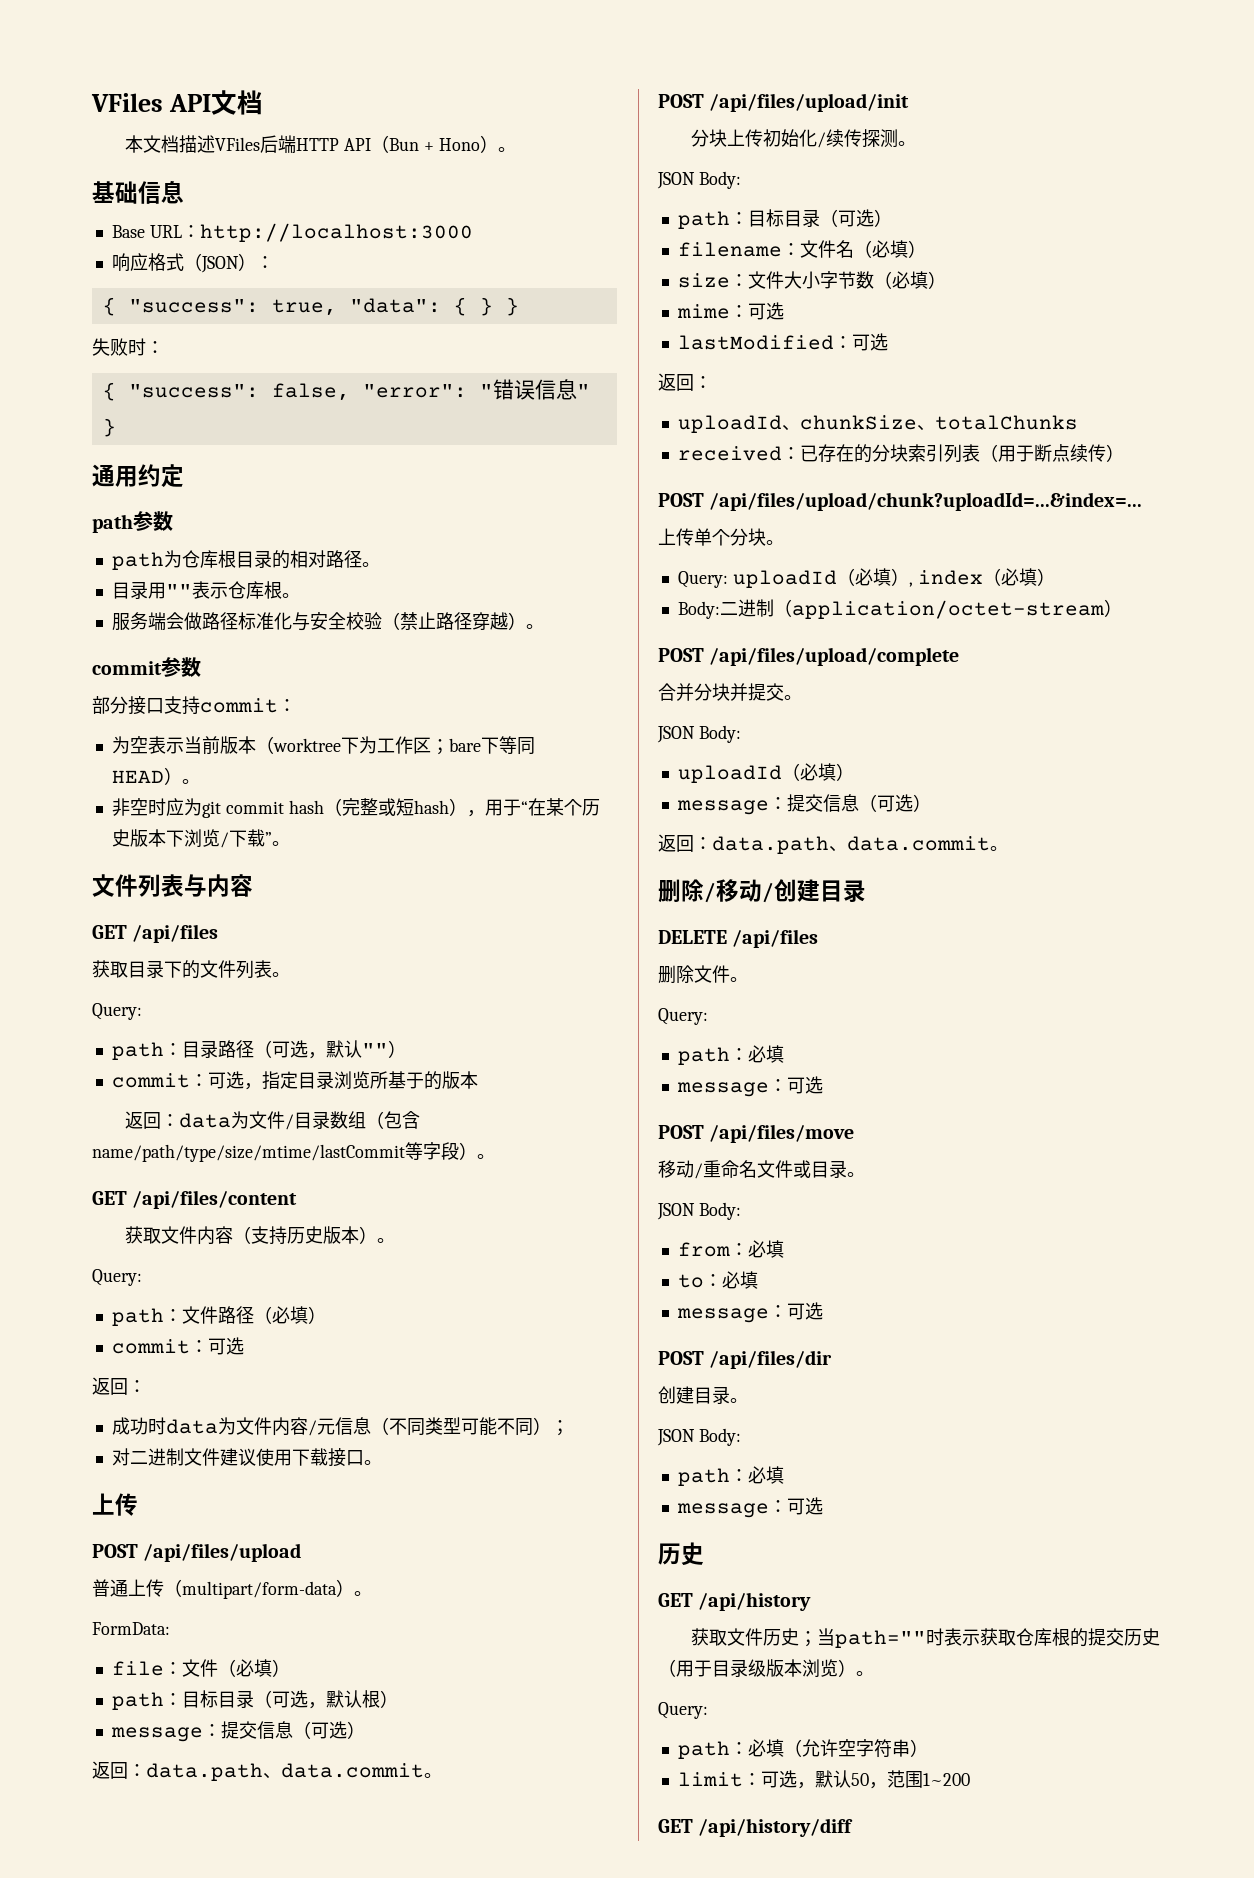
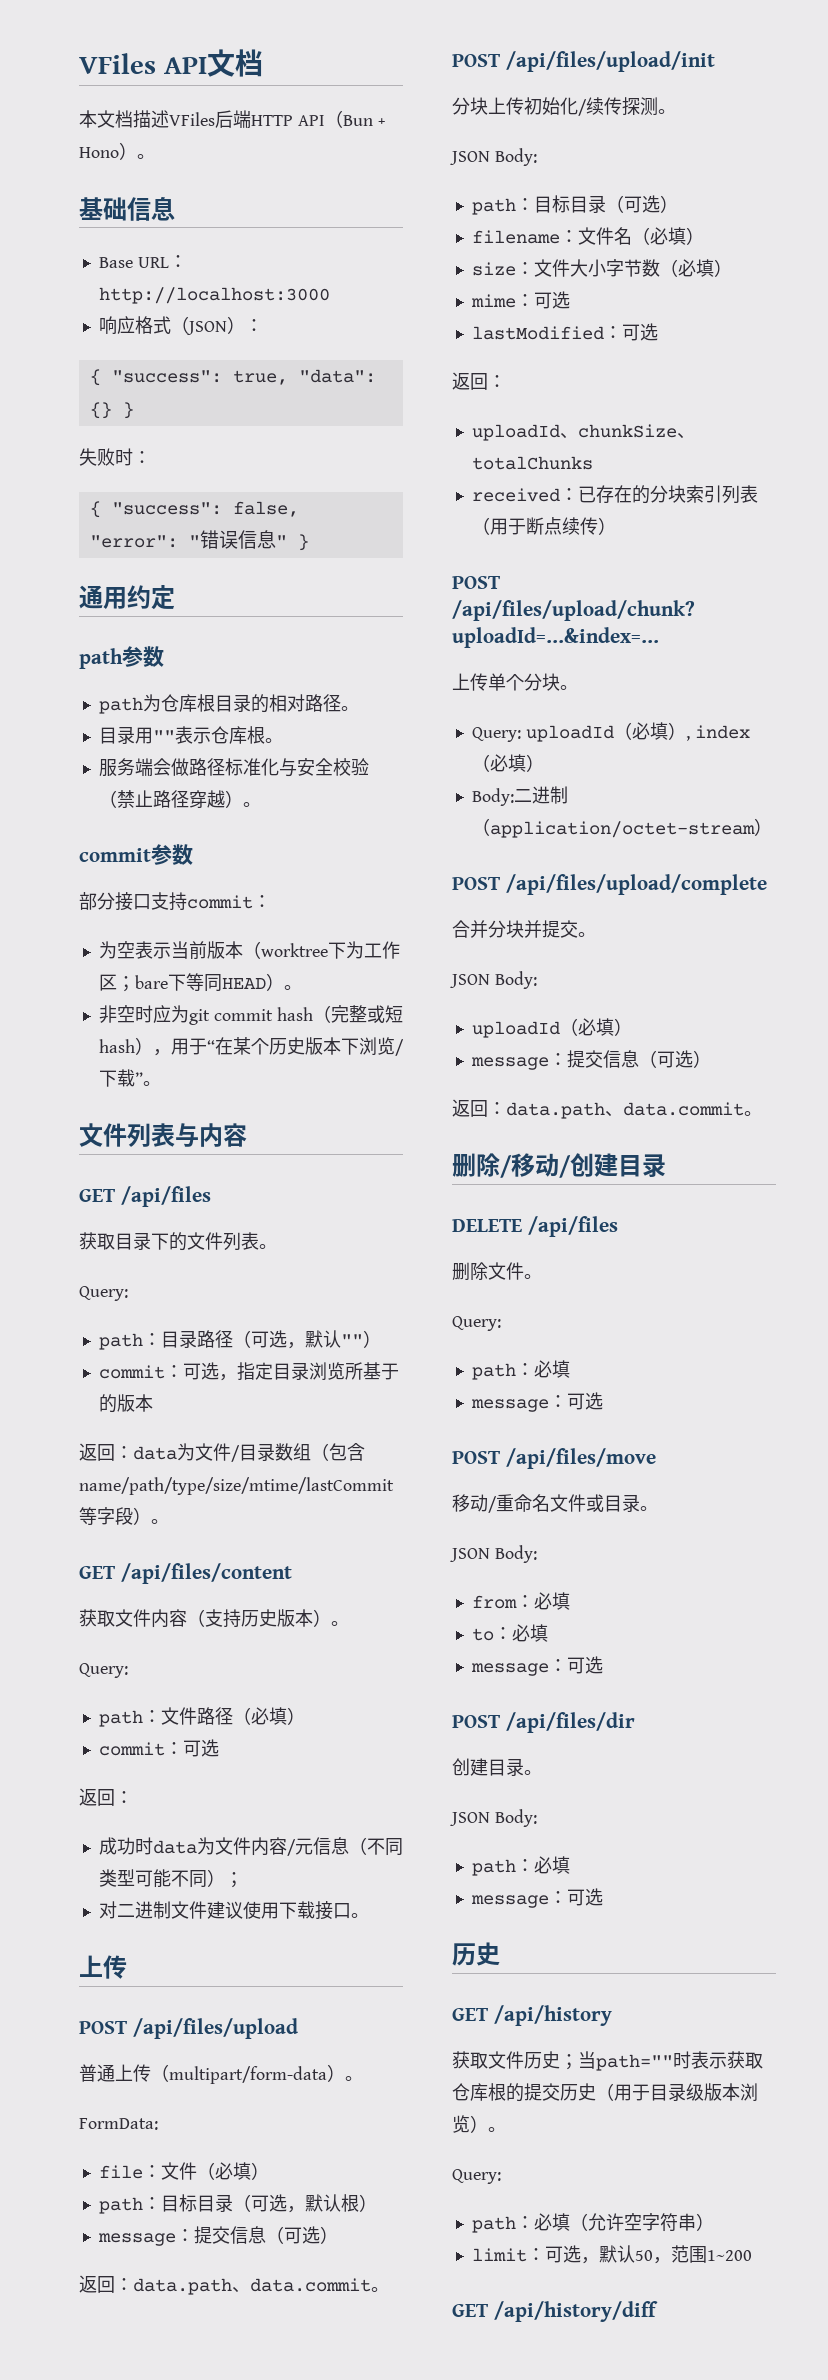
- { "success": true, "data": { } }
+ { "success": true, "data": {} }

